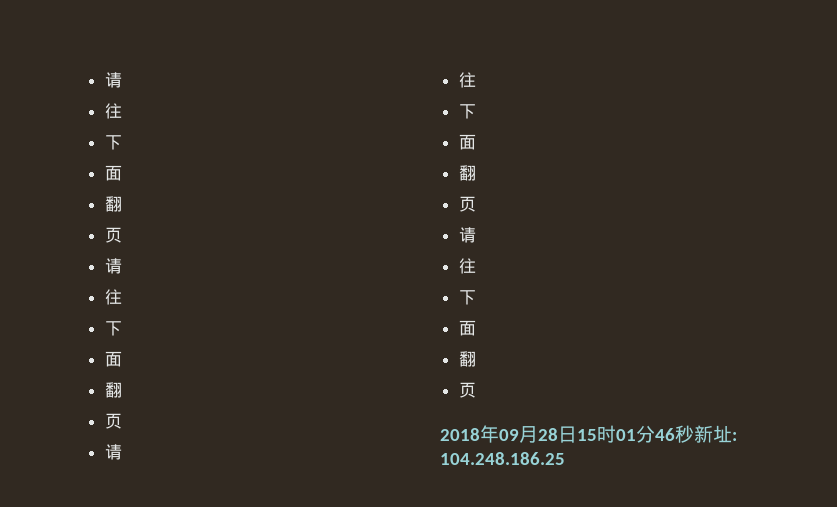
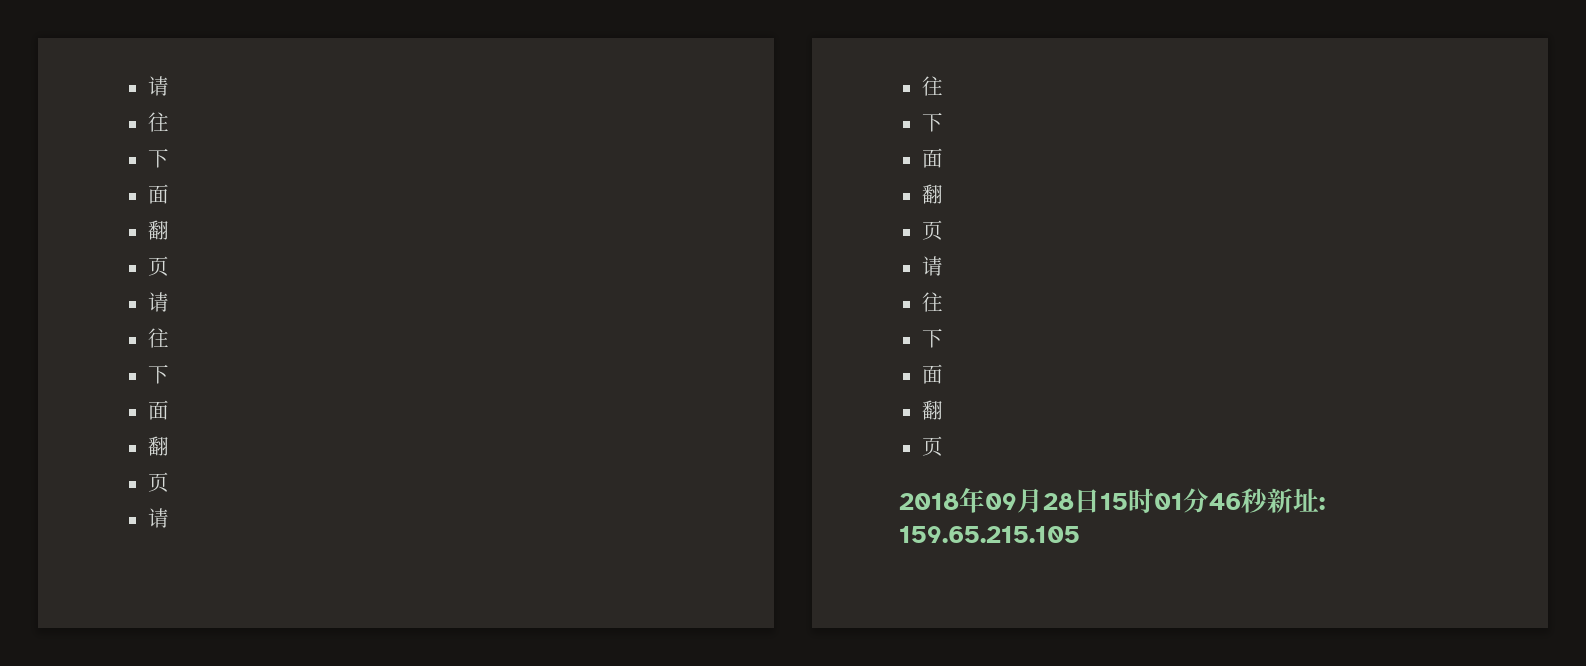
- 2018年09月28日15时01分46秒新址: 104.248.186.25
+ 2018年09月28日15时01分46秒新址: 159.65.215.105

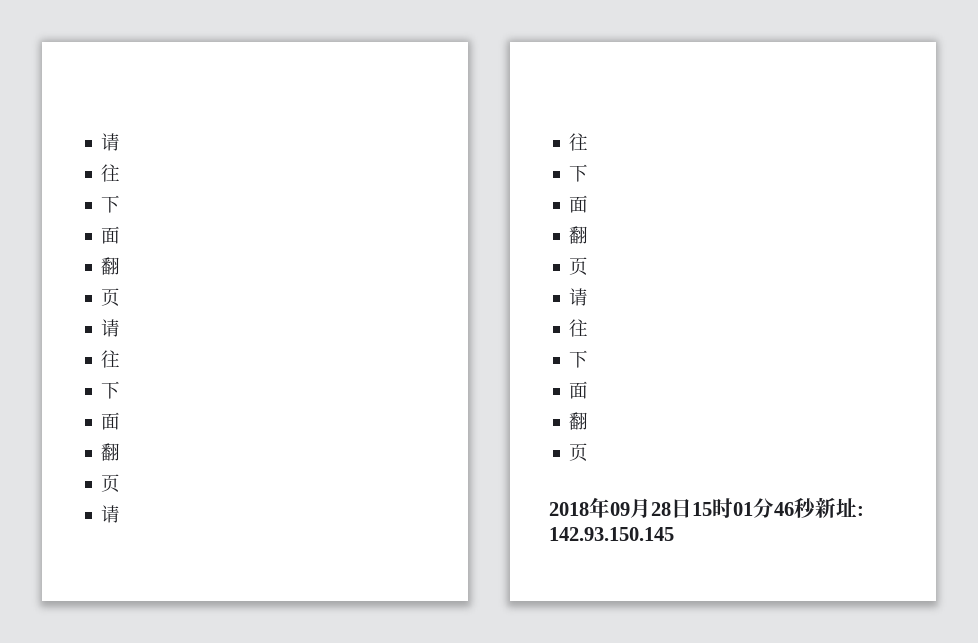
- 2018年09月28日15时01分46秒新址: 159.65.215.105
+ 2018年09月28日15时01分46秒新址: 142.93.150.145

